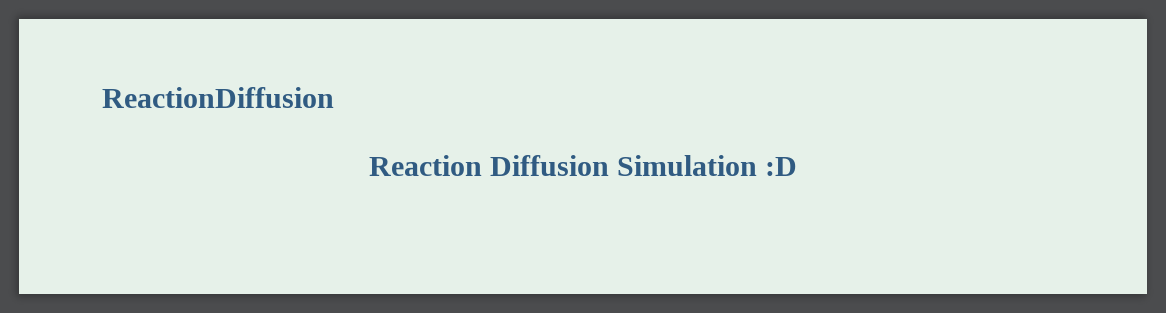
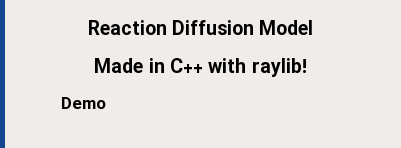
- ReactionDiffusion
- Reaction Diffusion Simulation :D
+ Reaction Diffusion Model
+ Made in C++ with raylib!
+ Demo

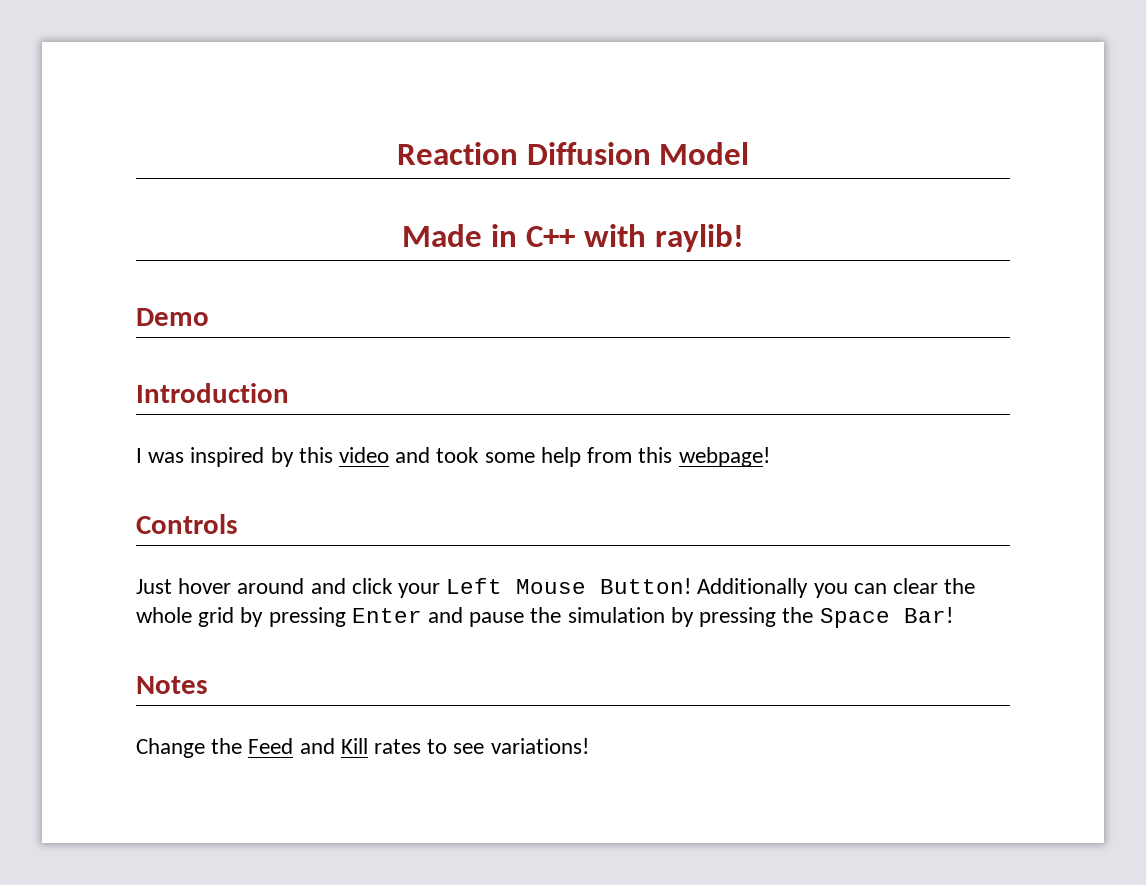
+ Introduction
+ I was inspired by this video and took some help from this webpage!
+ Controls
+ Just hover around and click your Left Mouse Button! Additionally you can clear the whole grid by pressing Enter and pause the simulation by pressing the Space Bar!
+ Notes
+ Change the Feed and Kill rates to see variations!

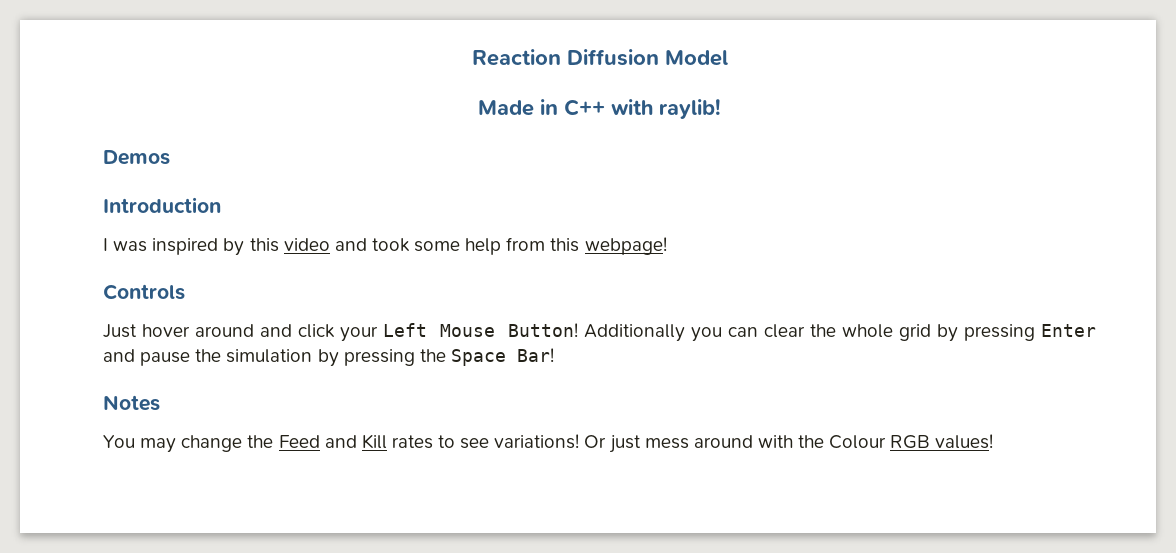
- Demo
+ Demos
- Change the Feed and Kill rates to see variations!
+ You may change the Feed and Kill rates to see variations!
+ Or just mess around with the Colour RGB values!

